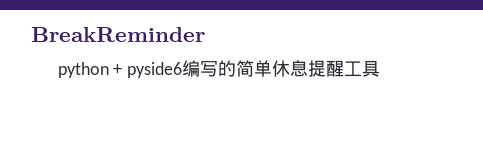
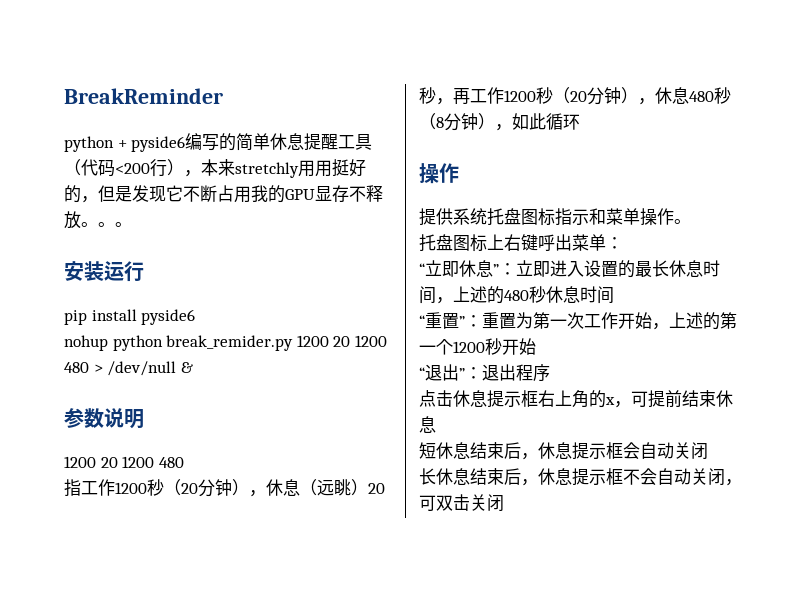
- python + pyside6编写的简单休息提醒工具
+ python + pyside6编写的简单休息提醒工具（代码<200行），本来stretchly用用挺好的，但是发现它不断占用我的GPU显存不释放。。。
+ 安装运行
+ pip install pyside6
+ nohup python break_remider.py 1200 20 1200 480 > /dev/null &
+ 参数说明
+ 1200 20 1200 480
+ 指工作1200秒（20分钟），休息（远眺）20秒，再工作1200秒（20分钟），休息480秒（8分钟），如此循环
+ 操作
+ 提供系统托盘图标指示和菜单操作。
+ 托盘图标上右键呼出菜单：
+ “立即休息”：立即进入设置的最长休息时间，上述的480秒休息时间
+ “重置”：重置为第一次工作开始，上述的第一个1200秒开始
+ “退出”：退出程序
+ 点击休息提示框右上角的x，可提前结束休息
+ 短休息结束后，休息提示框会自动关闭
+ 长休息结束后，休息提示框不会自动关闭，可双击关闭

